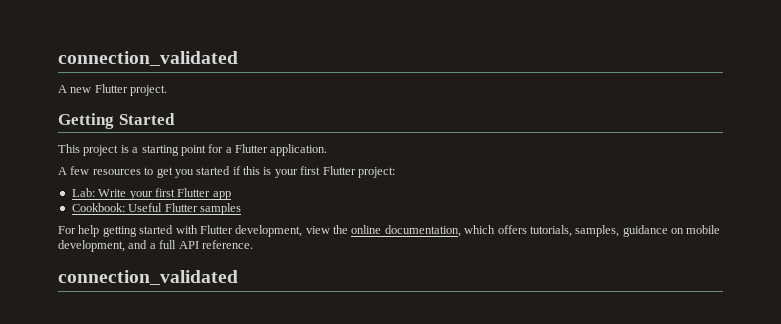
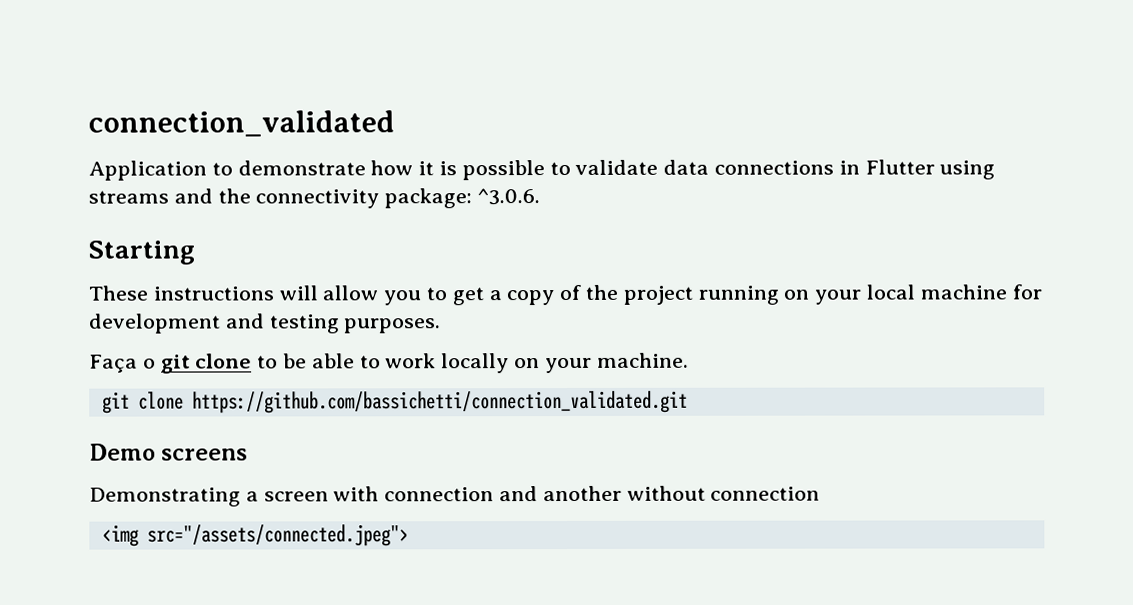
- A new Flutter project.
- Getting Started
- This project is a starting point for a Flutter application.
- A few resources to get you started if this is your first Flutter project:
- Lab: Write your first Flutter app
- Cookbook: Useful Flutter samples
- For help getting started with Flutter development, view the online documentation, which offers tutorials, samples, guidance on mobile development, and a full API reference.
- connection_validated
+ Application to demonstrate how it is possible to validate data connections in Flutter using streams and the connectivity package: ^3.0.6.
+ Starting
+ These instructions will allow you to get a copy of the project running on your local machine for development and testing purposes.
+ Faça o git clone to be able to work locally on your machine.
+ git clone https://github.com/bassichetti/connection_validated.git
+ Demo screens
+ Demonstrating a screen with connection and another without connection
+ <img src="/assets/connected.jpeg">

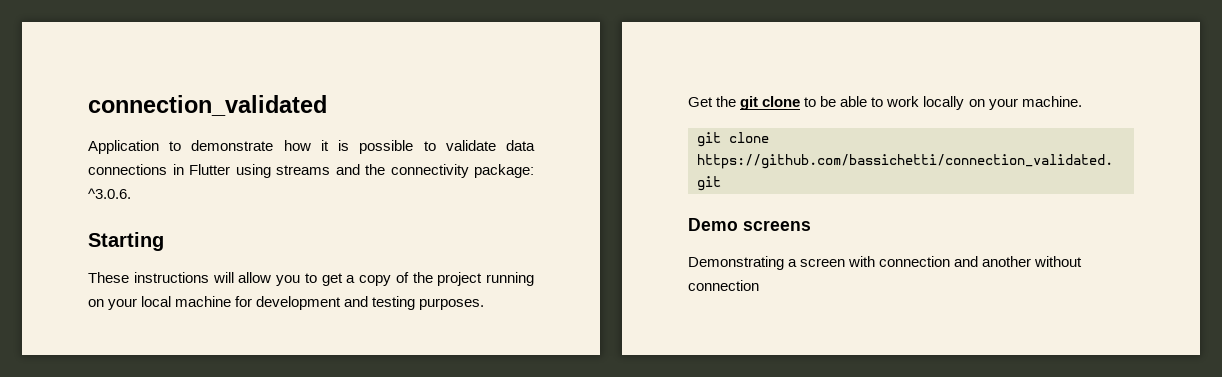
- Faça o git clone to be able to work locally on your machine.
+ Get the git clone to be able to work locally on your machine.
- <img src="/assets/connected.jpeg">

